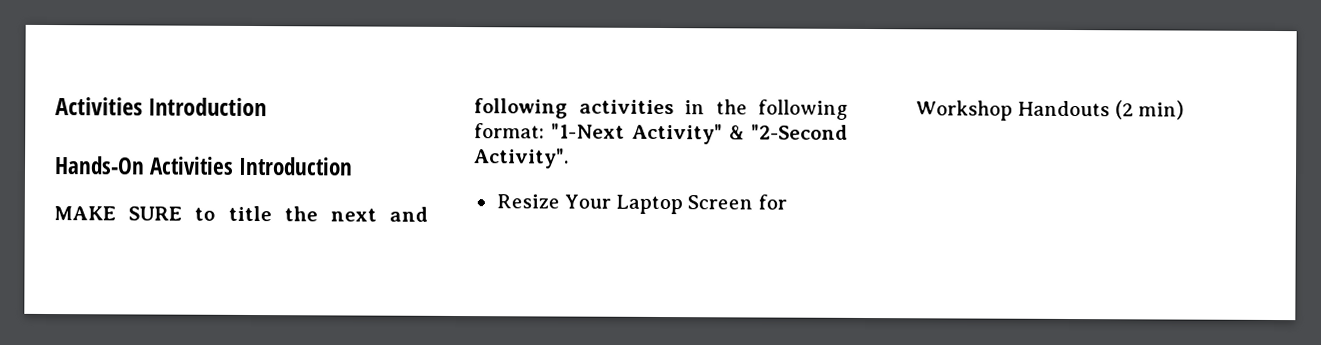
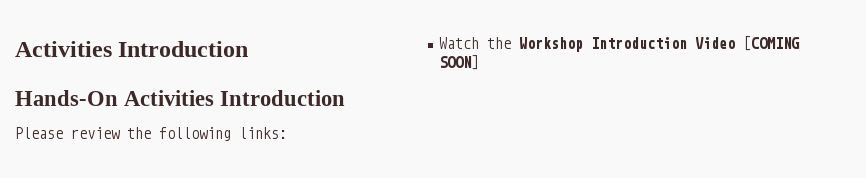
- MAKE SURE to title the next and following activities in the following format: "1-Next Activity" & "2-Second Activity".
- Resize Your Laptop Screen for Workshop Handouts (2 min)
+ Please review the following links:
+ Watch the Workshop Introduction Video [COMING SOON]

